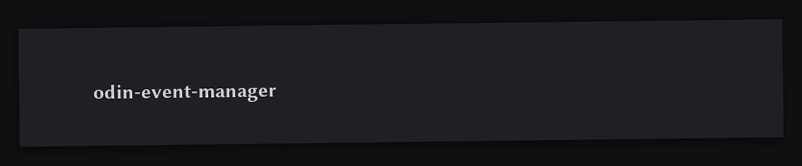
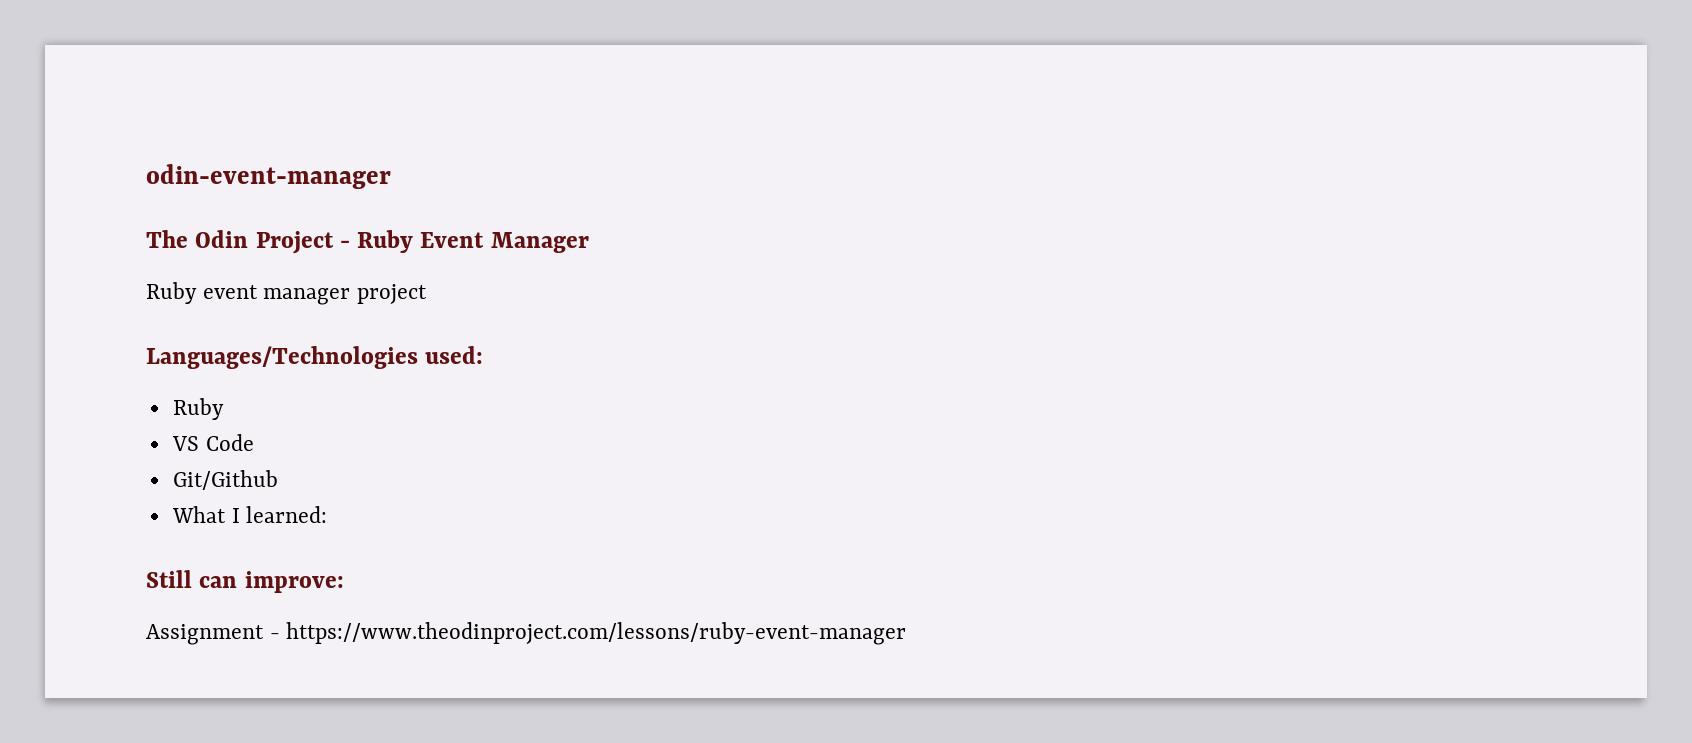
+ The Odin Project - Ruby Event Manager
+ Ruby event manager project
+ Languages/Technologies used:
+ Ruby
+ VS Code
+ Git/Github
+ What I learned:
+ Still can improve:
+ Assignment - https://www.theodinproject.com/lessons/ruby-event-manager

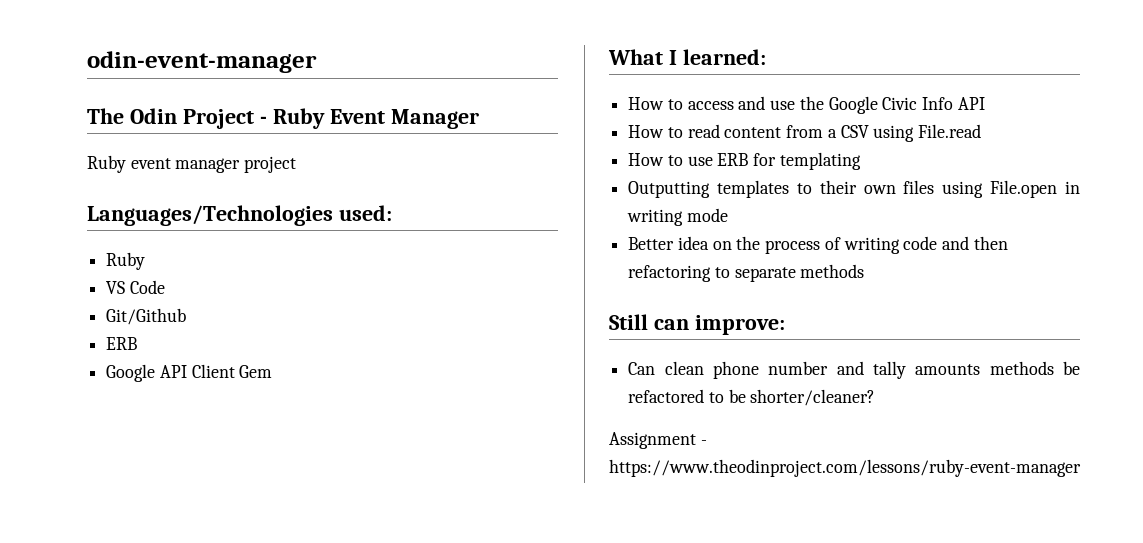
  Git/Github
+ ERB
+ Google API Client Gem
  What I learned:
+ How to access and use the Google Civic Info API
+ How to read content from a CSV using File.read
+ How to use ERB for templating
+ Outputting templates to their own files using File.open in writing mode
+ Better idea on the process of writing code and then refactoring to separate methods
  Still can improve:
+ Can clean phone number and tally amounts methods be refactored to be shorter/cleaner?

